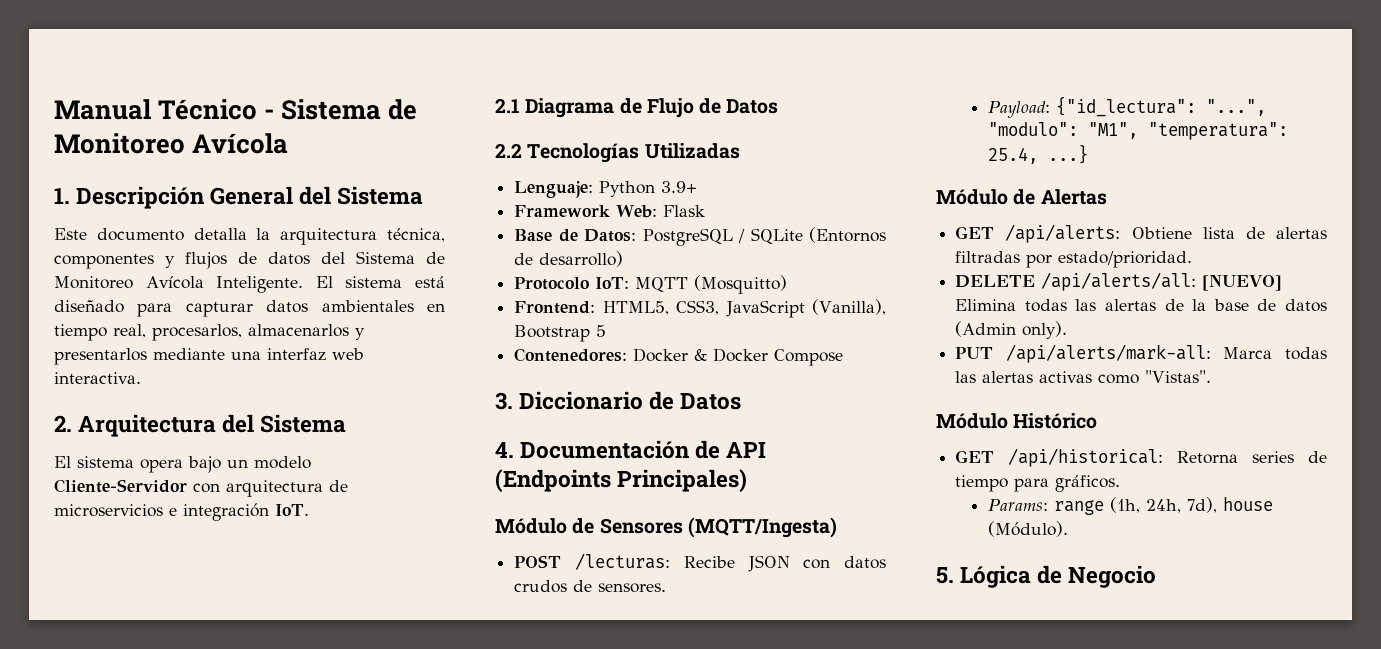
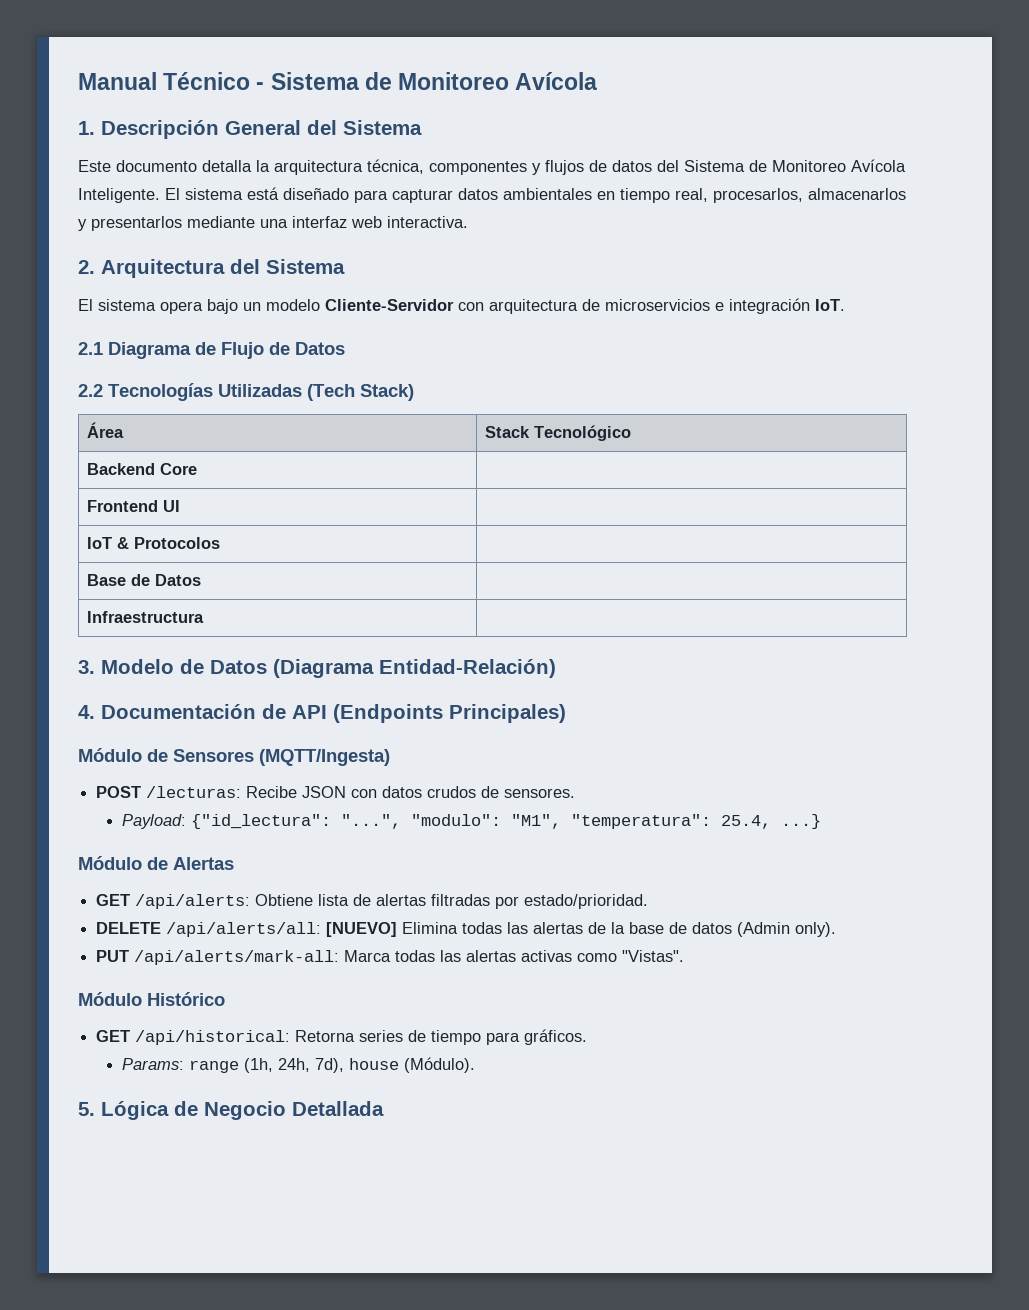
- 2.2 Tecnologías Utilizadas
- Lenguaje: Python 3.9+
- Framework Web: Flask
- Base de Datos: PostgreSQL / SQLite (Entornos de desarrollo)
- Protocolo IoT: MQTT (Mosquitto)
- Frontend: HTML5, CSS3, JavaScript (Vanilla), Bootstrap 5
- Contenedores: Docker & Docker Compose
+ 2.2 Tecnologías Utilizadas (Tech Stack)
+ Área | Stack Tecnológico
+ Backend Core |
+ Frontend UI |
+ IoT & Protocolos |
+ Base de Datos |
+ Infraestructura |
- 3. Diccionario de Datos
+ 3. Modelo de Datos (Diagrama Entidad-Relación)
- 5. Lógica de Negocio
+ 5. Lógica de Negocio Detallada

